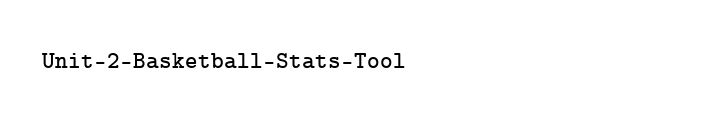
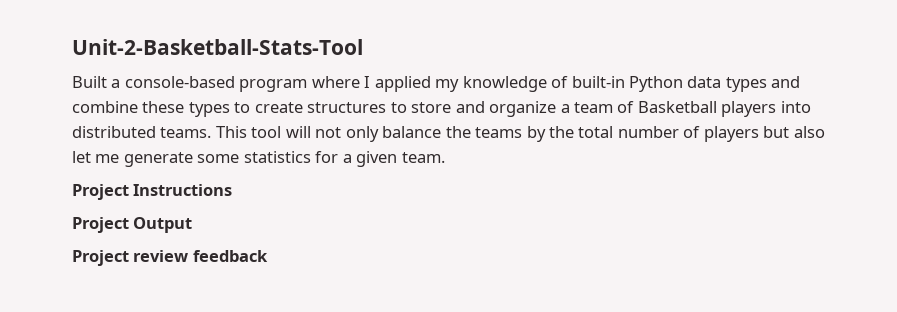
+ Built a console-based program where I applied my knowledge of built-in Python data types and combine these types to create structures to store and organize a team of Basketball players into distributed teams. This tool will not only balance the teams by the total number of players but also let me generate some statistics for a given team.
+ Project Instructions
+ Project Output
+ Project review feedback

